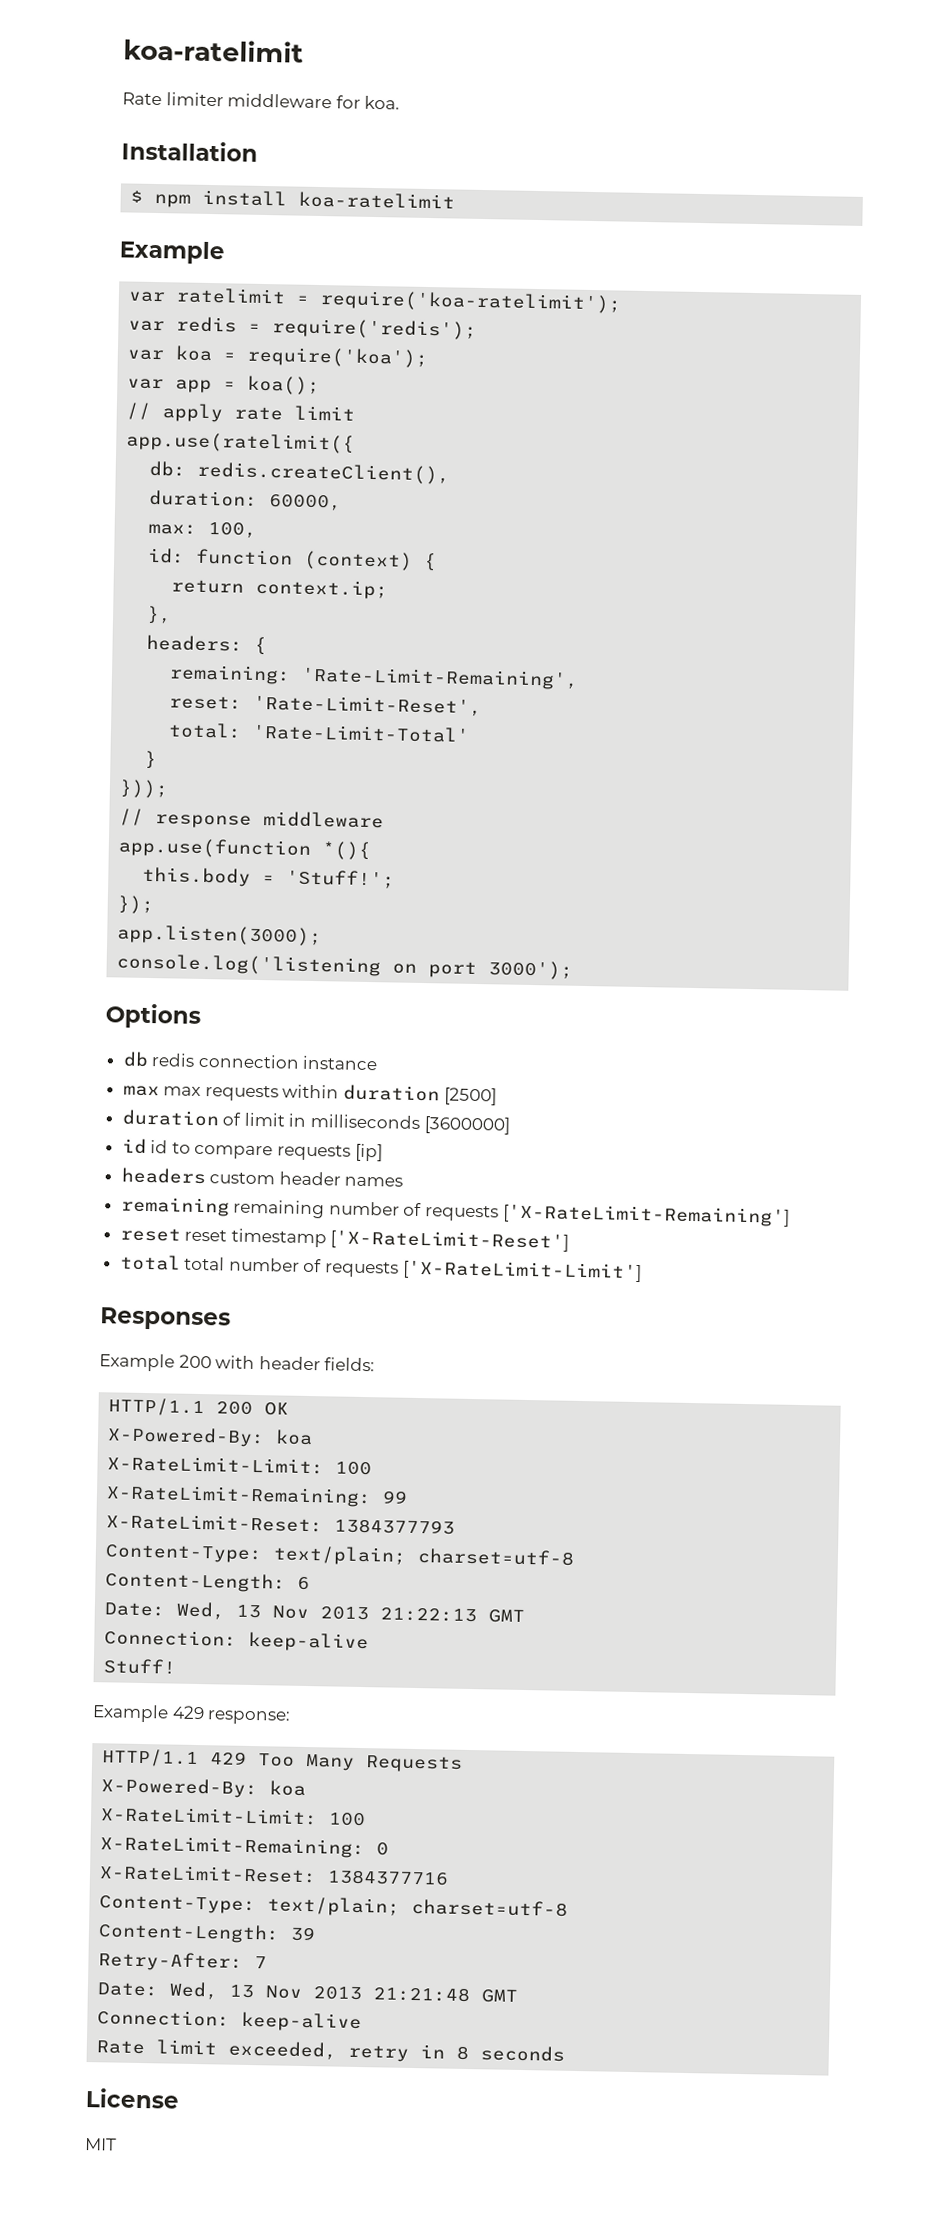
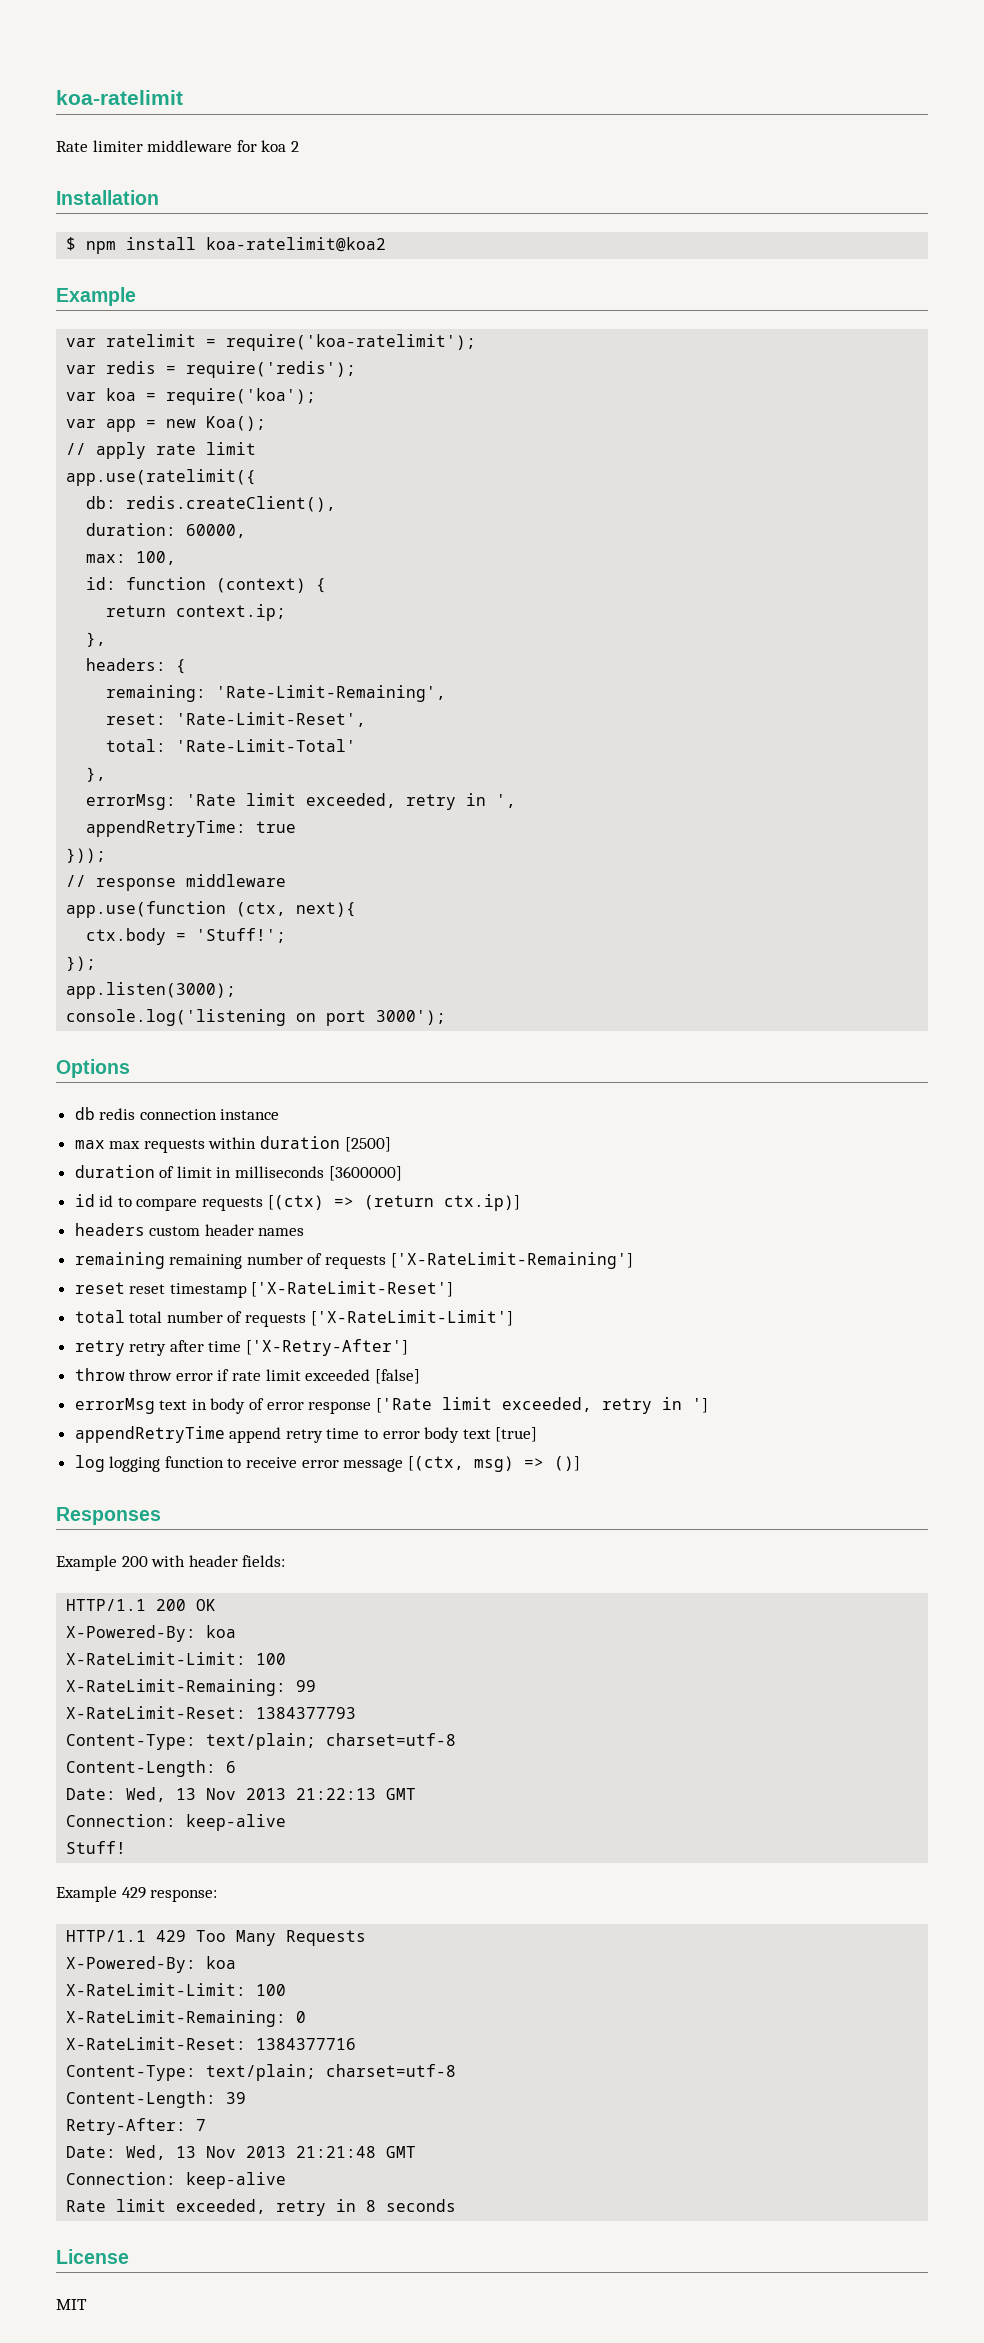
- Rate limiter middleware for koa.
+ Rate limiter middleware for koa 2
- $ npm install koa-ratelimit
+ $ npm install koa-ratelimit@koa2
- var app = koa();
+ var app = new Koa();
  total: 'Rate-Limit-Total'
- }
+ },
+ errorMsg: 'Rate limit exceeded, retry in ',
+ appendRetryTime: true
- app.use(function *(){
- this.body = 'Stuff!';
+ app.use(function (ctx, next){
+ ctx.body = 'Stuff!';
- id id to compare requests [ip]
+ id id to compare requests [(ctx) => (return ctx.ip)]
+ retry retry after time ['X-Retry-After']
+ throw throw error if rate limit exceeded [false]
+ errorMsg text in body of error response ['Rate limit exceeded, retry in ']
+ appendRetryTime append retry time to error body text [true]
+ log logging function to receive error message [(ctx, msg) => ()]

